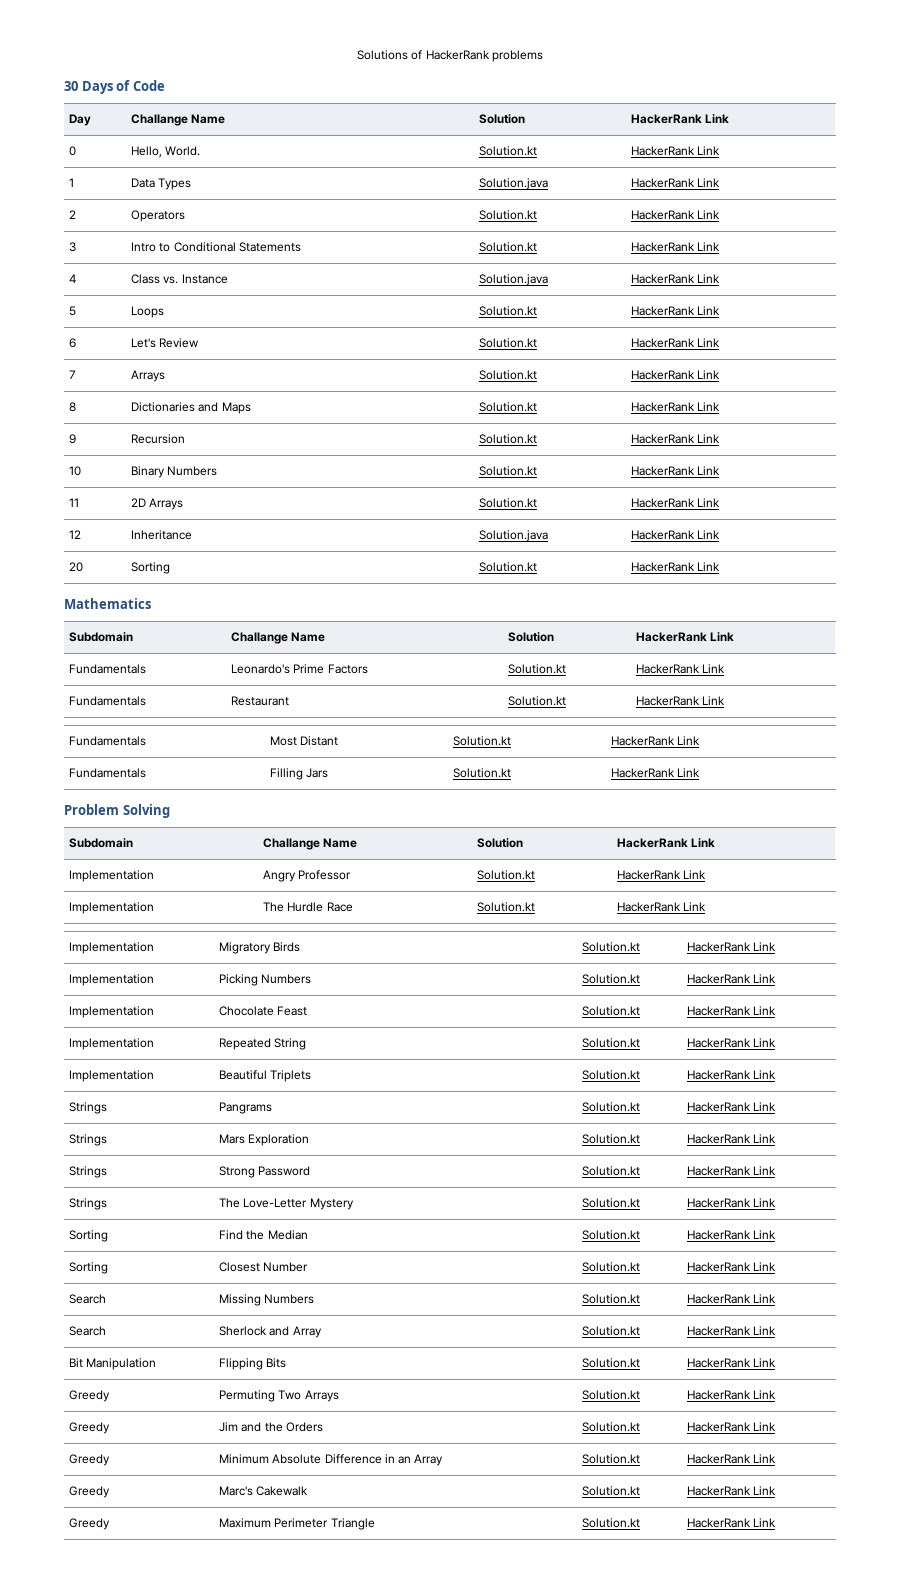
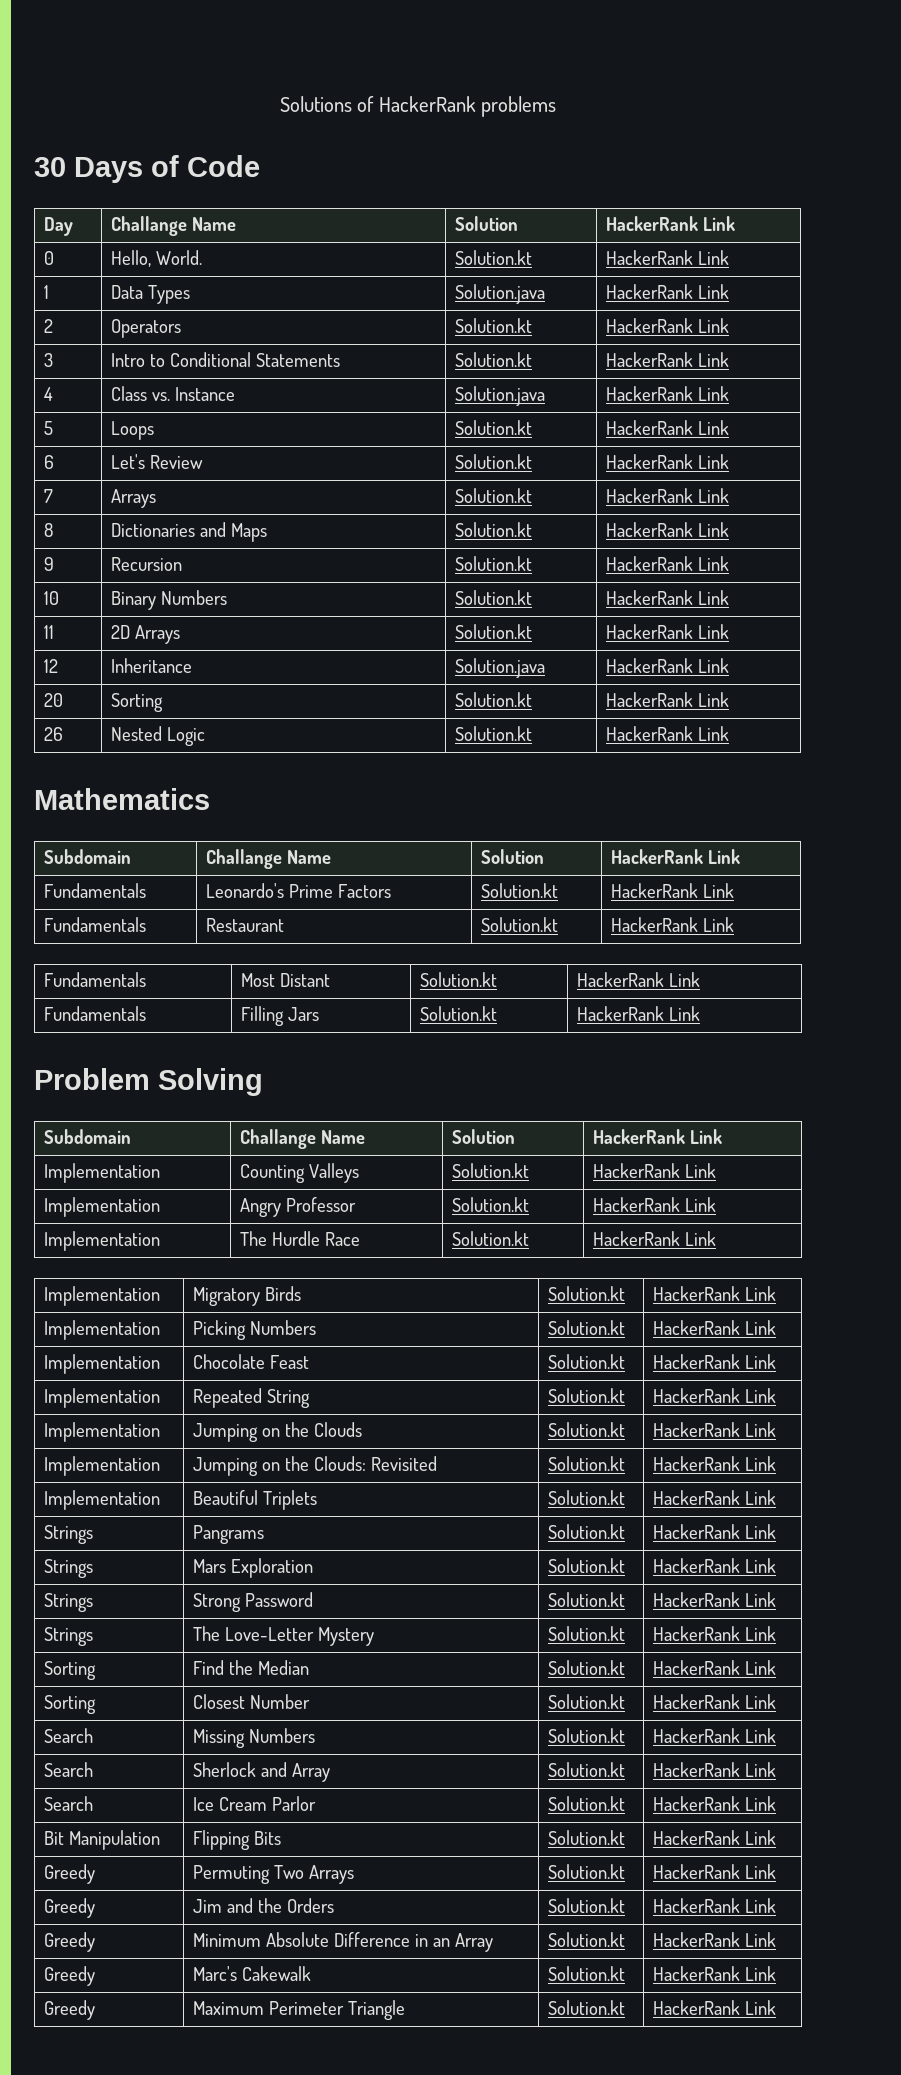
+ 26 | Nested Logic | Solution.kt | HackerRank Link
+ Implementation | Counting Valleys | Solution.kt | HackerRank Link
+ Implementation | Jumping on the Clouds | Solution.kt | HackerRank Link
+ Implementation | Jumping on the Clouds: Revisited | Solution.kt | HackerRank Link
+ Search | Ice Cream Parlor | Solution.kt | HackerRank Link

